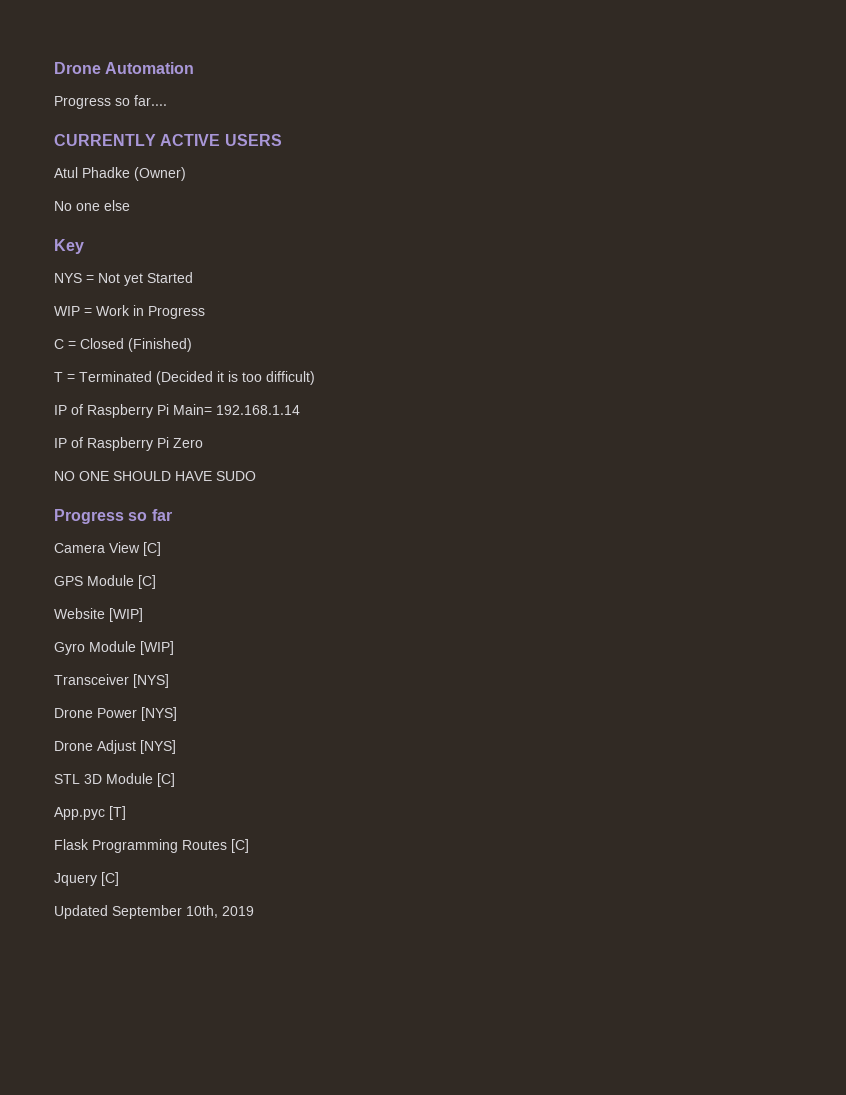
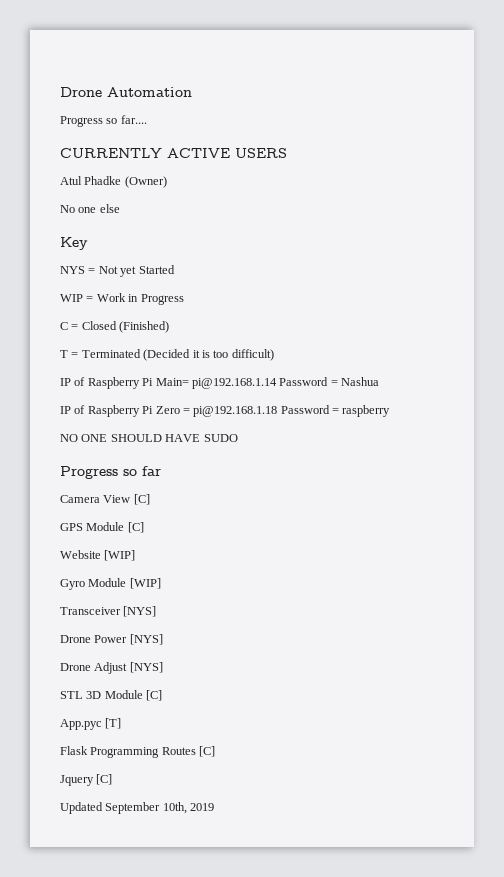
- IP of Raspberry Pi Main= 192.168.1.14
+ IP of Raspberry Pi Main= pi@192.168.1.14 Password = Nashua
- IP of Raspberry Pi Zero
+ IP of Raspberry Pi Zero = pi@192.168.1.18 Password = raspberry

